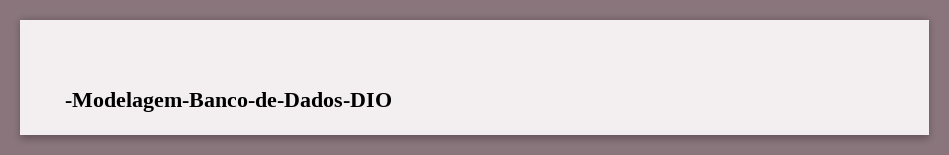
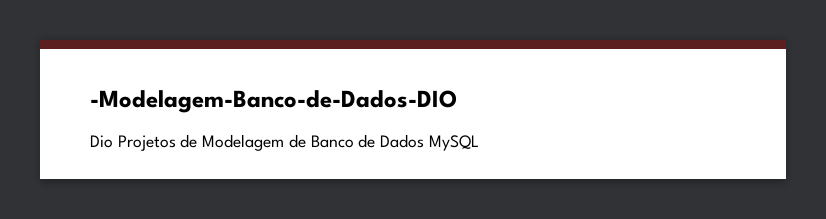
+ Dio Projetos de Modelagem de Banco de Dados MySQL

